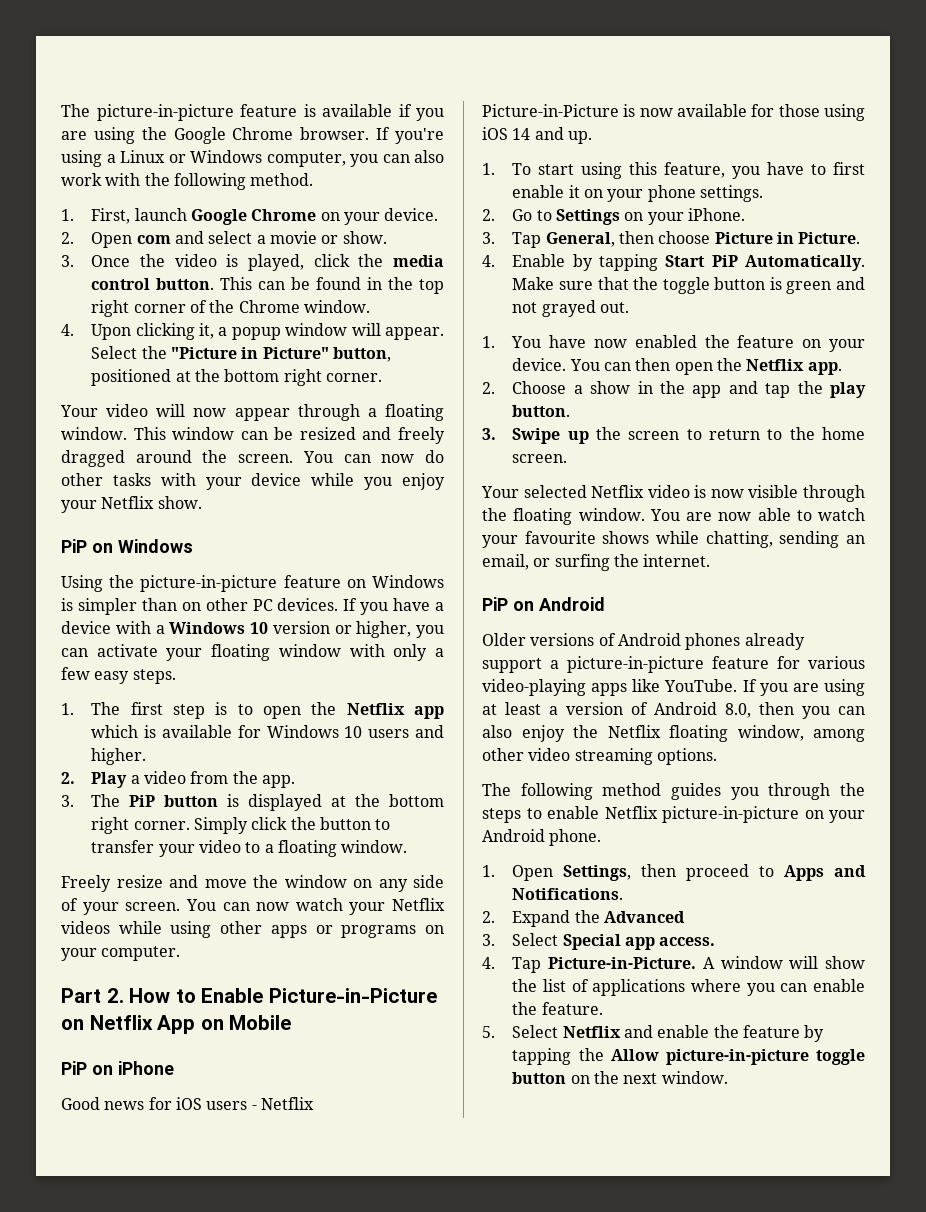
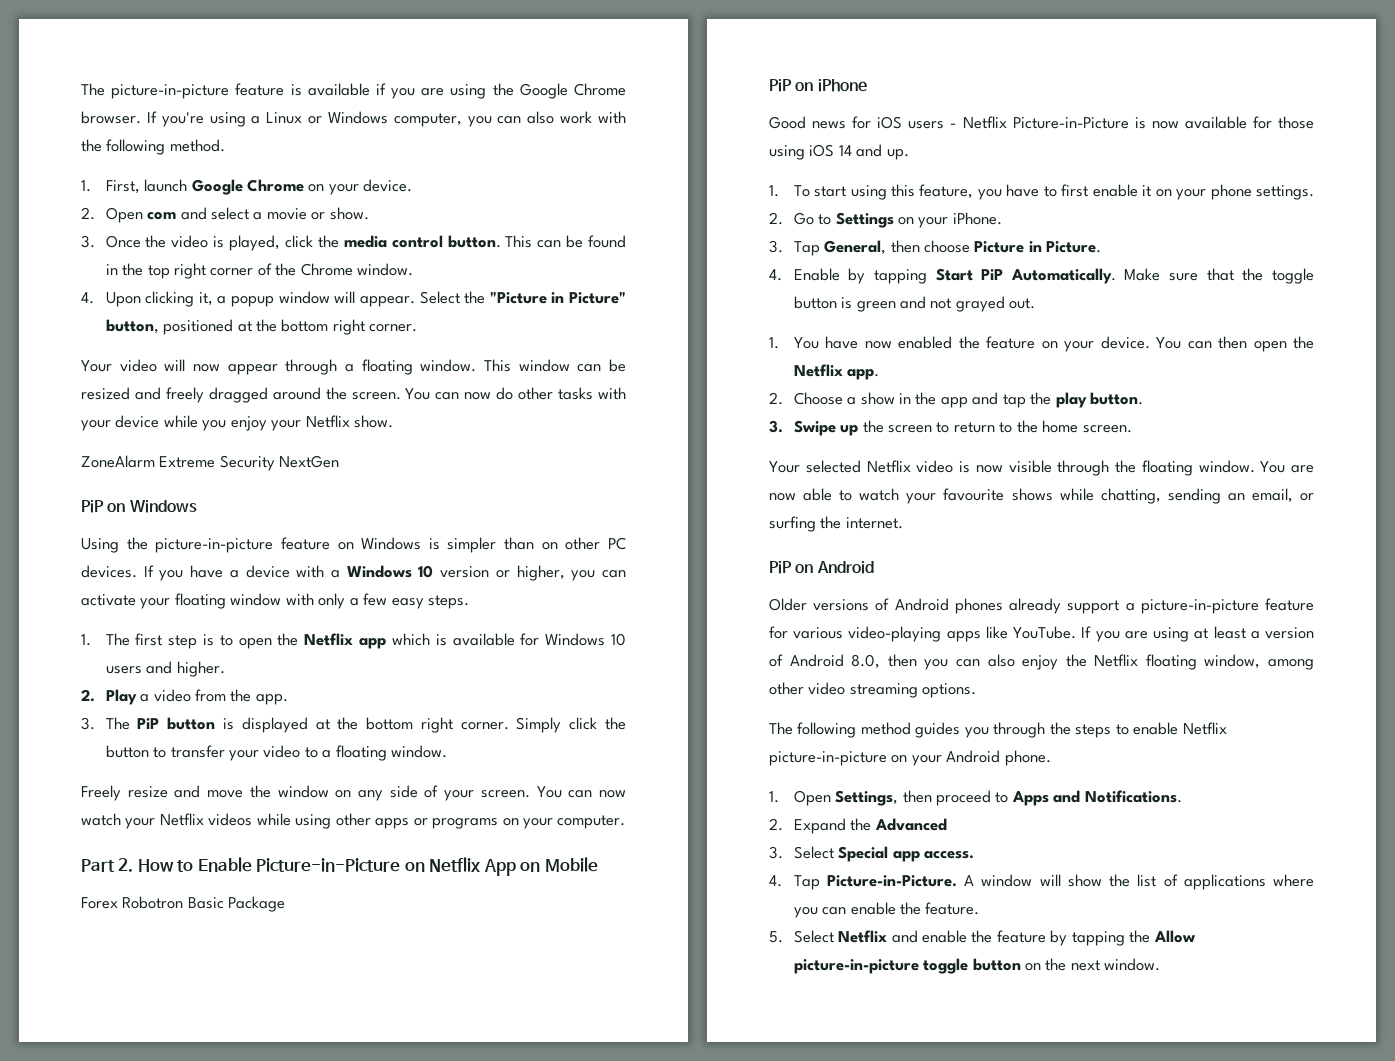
+ ZoneAlarm Extreme Security NextGen
+ Forex Robotron Basic Package

